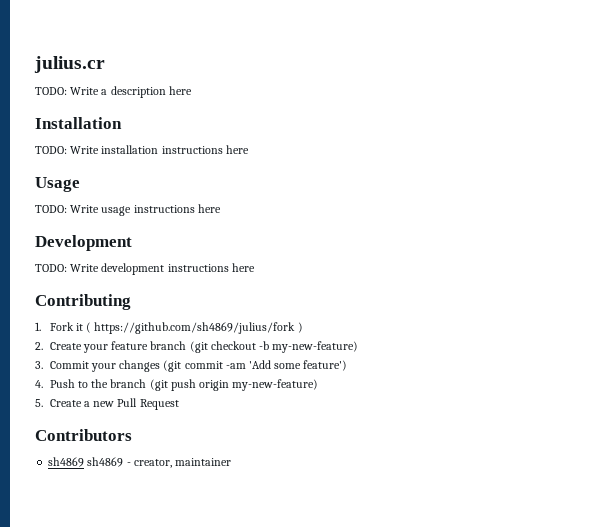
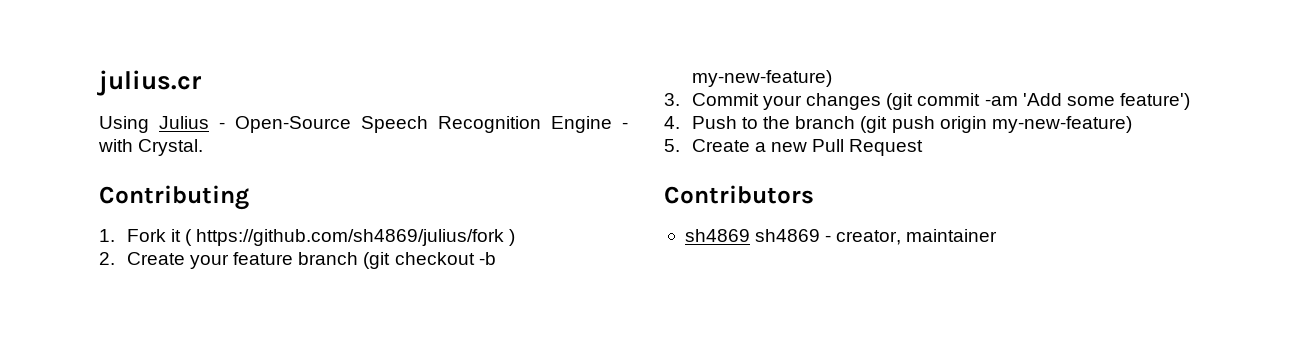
- TODO: Write a description here
- Installation
- TODO: Write installation instructions here
- Usage
- TODO: Write usage instructions here
- Development
- TODO: Write development instructions here
+ Using Julius - Open-Source Speech Recognition Engine - with Crystal.

